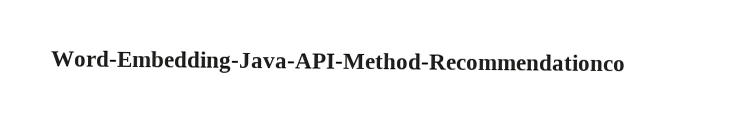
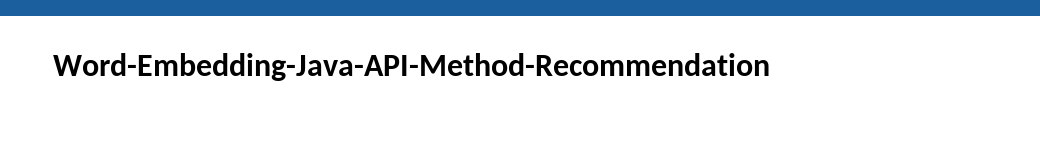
- Word-Embedding-Java-API-Method-Recommendationco
+ Word-Embedding-Java-API-Method-Recommendation

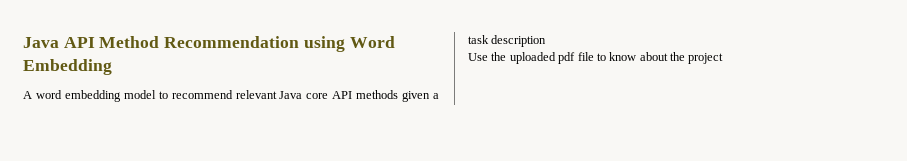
- Word-Embedding-Java-API-Method-Recommendation
+ Java API Method Recommendation using Word Embedding
+ A word embedding model to recommend relevant Java core API methods given a task description
+ Use the uploaded pdf file to know about the project

